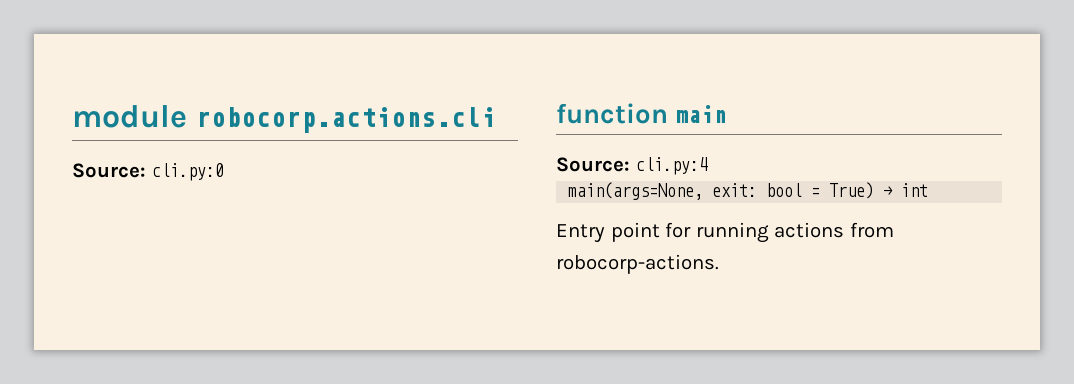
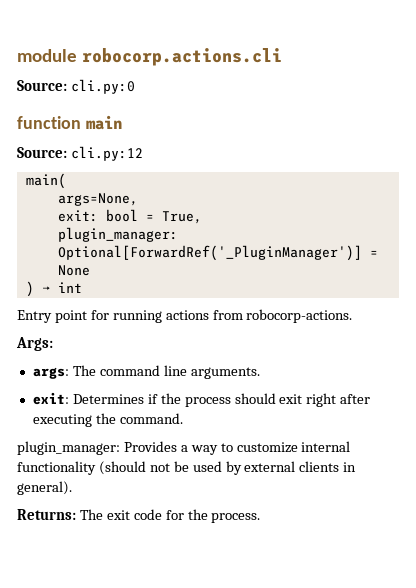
- Source: cli.py:4
- main(args=None, exit: bool = True) → int
+ Source: cli.py:12
+ main(
+ args=None,
+ exit: bool = True,
+ plugin_manager: Optional[ForwardRef('_PluginManager')] = None
+ ) → int
+ Args:
+ args: The command line arguments.
+ exit: Determines if the process should exit right after executing the command.
+ plugin_manager: Provides a way to customize internal functionality (should not be used by external clients in general).
+ Returns: The exit code for the process.

